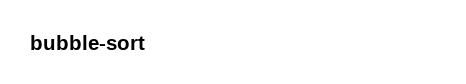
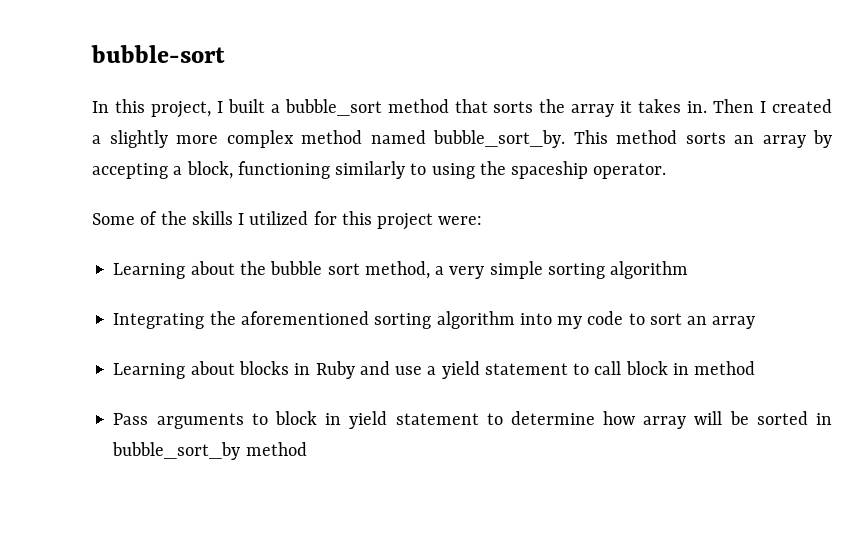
+ In this project, I built a bubble_sort method that sorts the array it takes in. Then I created a slightly more complex method named bubble_sort_by. This method sorts an array by accepting a block, functioning similarly to using the spaceship operator.
+ Some of the skills I utilized for this project were:
+ Learning about the bubble sort method, a very simple sorting algorithm
+ Integrating the aforementioned sorting algorithm into my code to sort an array
+ Learning about blocks in Ruby and use a yield statement to call block in method
+ Pass arguments to block in yield statement to determine how array will be sorted in bubble_sort_by method

